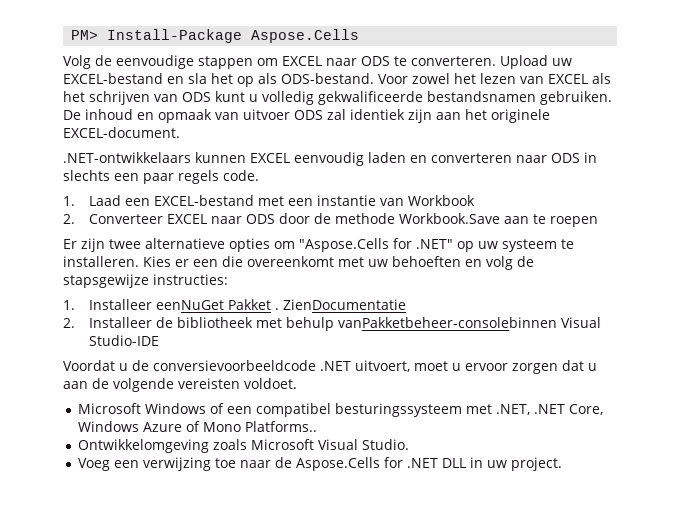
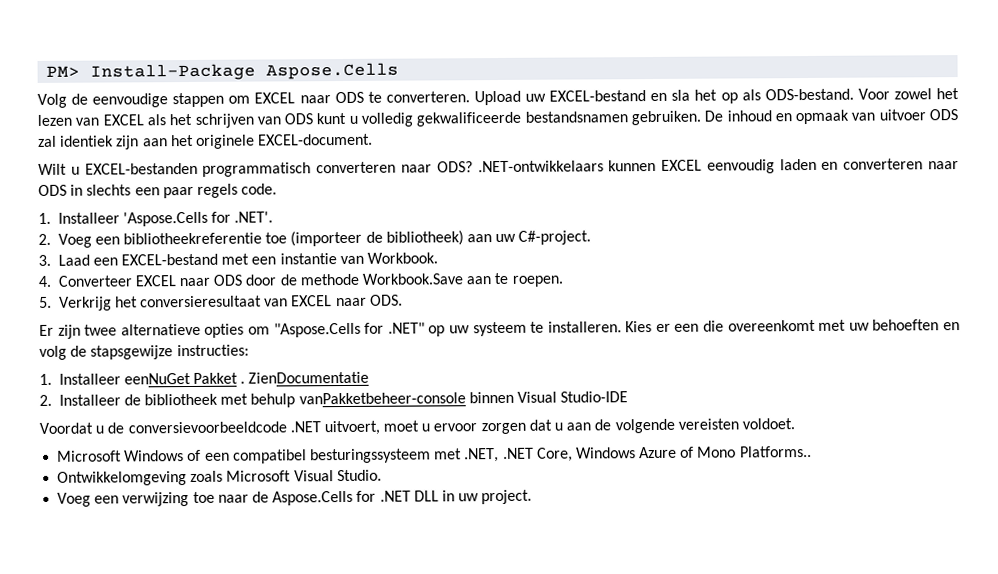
- .NET-ontwikkelaars kunnen EXCEL eenvoudig laden en converteren naar ODS in slechts een paar regels code.
+ Wilt u EXCEL-bestanden programmatisch converteren naar ODS? .NET-ontwikkelaars kunnen EXCEL eenvoudig laden en converteren naar ODS in slechts een paar regels code.
- 1. Laad een EXCEL-bestand met een instantie van Workbook
- 2. Converteer EXCEL naar ODS door de methode Workbook.Save aan te roepen
+ 1. Installeer 'Aspose.Cells for .NET'.
+ 2. Voeg een bibliotheekreferentie toe (importeer de bibliotheek) aan uw C#-project.
+ 3. Laad een EXCEL-bestand met een instantie van Workbook.
+ 4. Converteer EXCEL naar ODS door de methode Workbook.Save aan te roepen.
+ 5. Verkrijg het conversieresultaat van EXCEL naar ODS.
- 2. Installeer de bibliotheek met behulp vanPakketbeheer-consolebinnen Visual Studio-IDE
+ 2. Installeer de bibliotheek met behulp vanPakketbeheer-console binnen Visual Studio-IDE

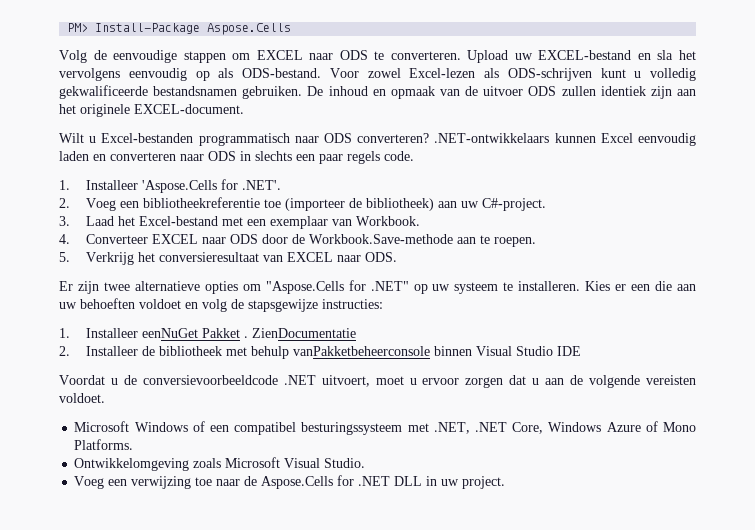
- Upload uw EXCEL-bestand en sla het op als ODS-bestand.
+ Upload uw EXCEL-bestand en sla het vervolgens eenvoudig op als ODS-bestand.
- Voor zowel het lezen van EXCEL als het schrijven van ODS kunt u volledig gekwalificeerde bestandsnamen gebruiken.
+ Voor zowel Excel-lezen als ODS-schrijven kunt u volledig gekwalificeerde bestandsnamen gebruiken.
- De inhoud en opmaak van uitvoer ODS zal identiek zijn aan het originele EXCEL-document.
+ De inhoud en opmaak van de uitvoer ODS zullen identiek zijn aan het originele EXCEL-document.
- Wilt u EXCEL-bestanden programmatisch converteren naar ODS? .NET-ontwikkelaars kunnen EXCEL eenvoudig laden en converteren naar ODS in slechts een paar regels code.
+ Wilt u Excel-bestanden programmatisch naar ODS converteren? .NET-ontwikkelaars kunnen Excel eenvoudig laden en converteren naar ODS in slechts een paar regels code.
- 3. Laad een EXCEL-bestand met een instantie van Workbook.
+ 3. Laad het Excel-bestand met een exemplaar van Workbook.
- 4. Converteer EXCEL naar ODS door de methode Workbook.Save aan te roepen.
+ 4. Converteer EXCEL naar ODS door de Workbook.Save-methode aan te roepen.
- Kies er een die overeenkomt met uw behoeften en volg de stapsgewijze instructies:
+ Kies er een die aan uw behoeften voldoet en volg de stapsgewijze instructies:
- 2. Installeer de bibliotheek met behulp vanPakketbeheer-console binnen Visual Studio-IDE
+ 2. Installeer de bibliotheek met behulp vanPakketbeheerconsole binnen Visual Studio IDE
- Microsoft Windows of een compatibel besturingssysteem met .NET, .NET Core, Windows Azure of Mono Platforms..
+ Microsoft Windows of een compatibel besturingssysteem met .NET, .NET Core, Windows Azure of Mono Platforms.

